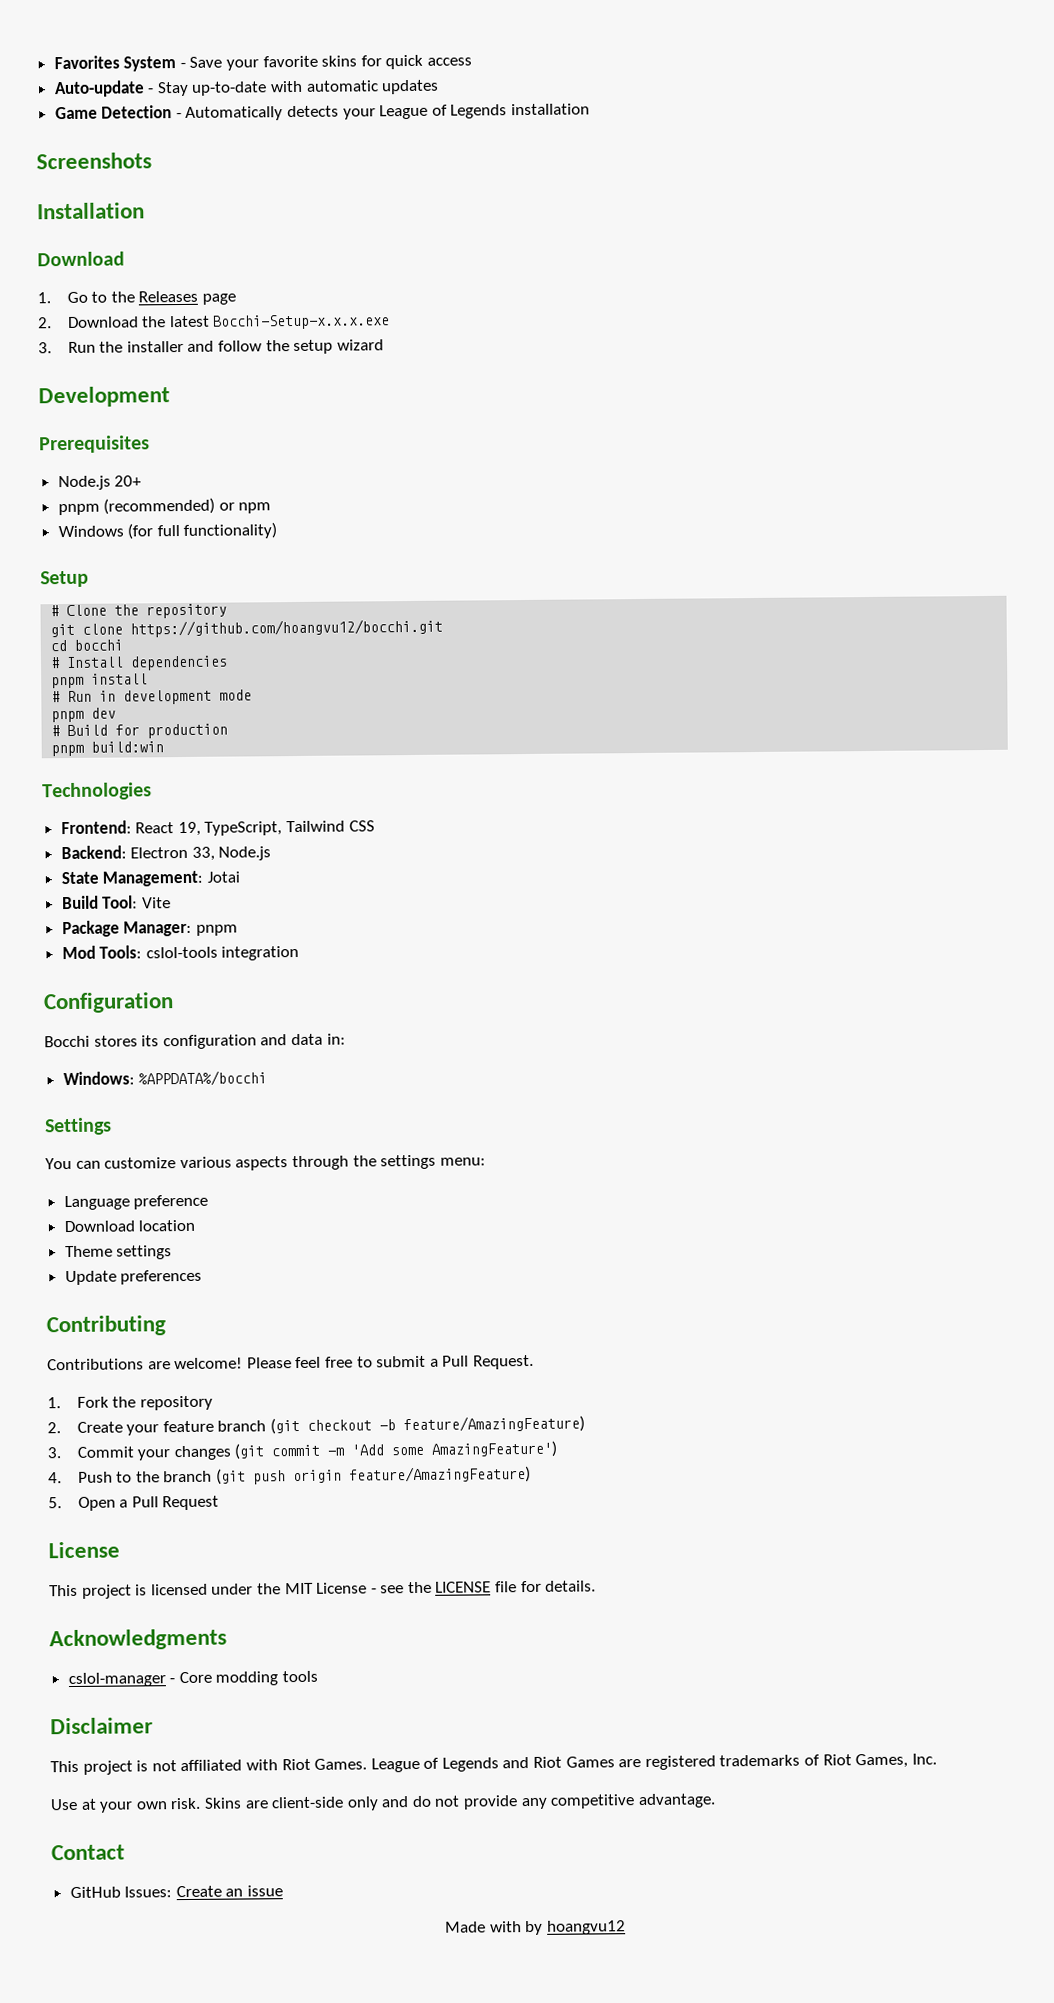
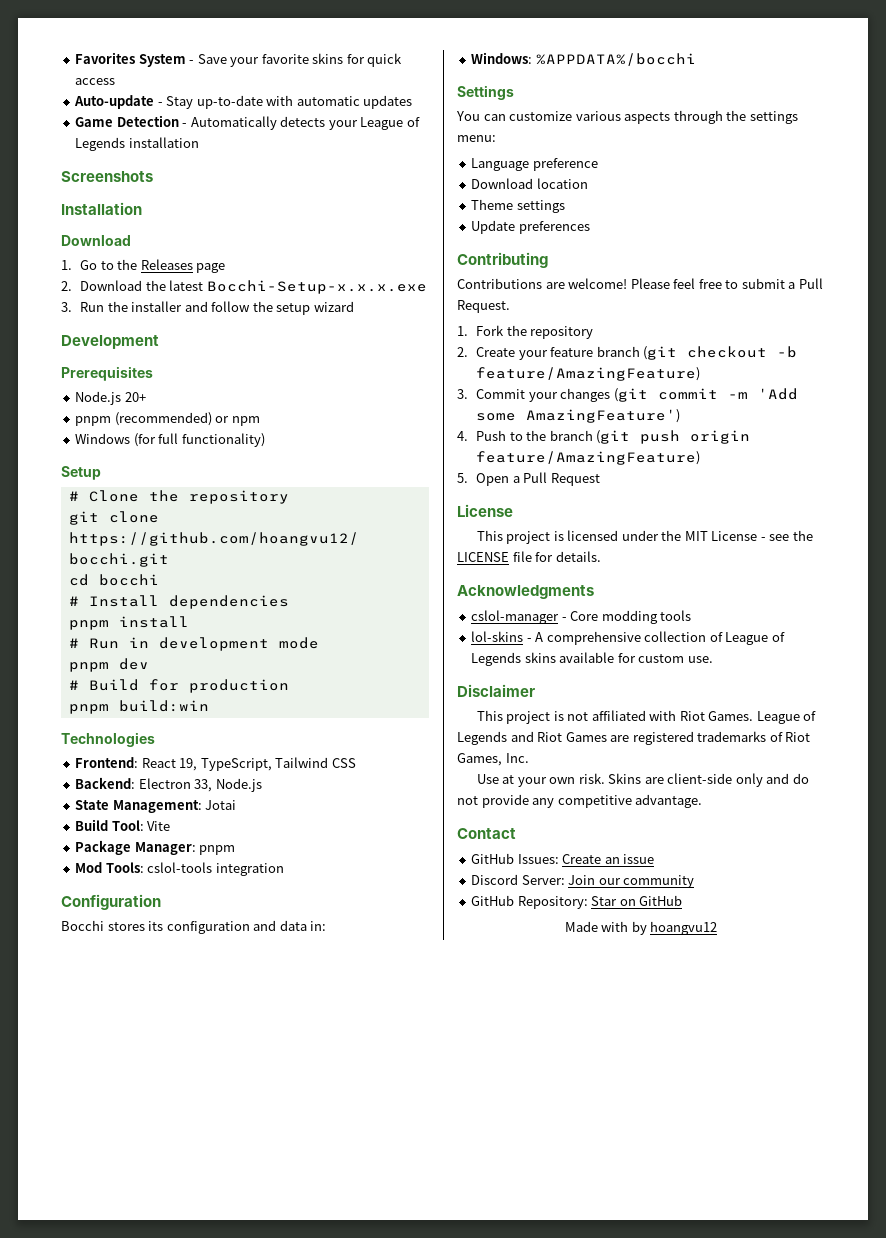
+ lol-skins - A comprehensive collection of League of Legends skins available for custom use.
+ Discord Server: Join our community
+ GitHub Repository: Star on GitHub

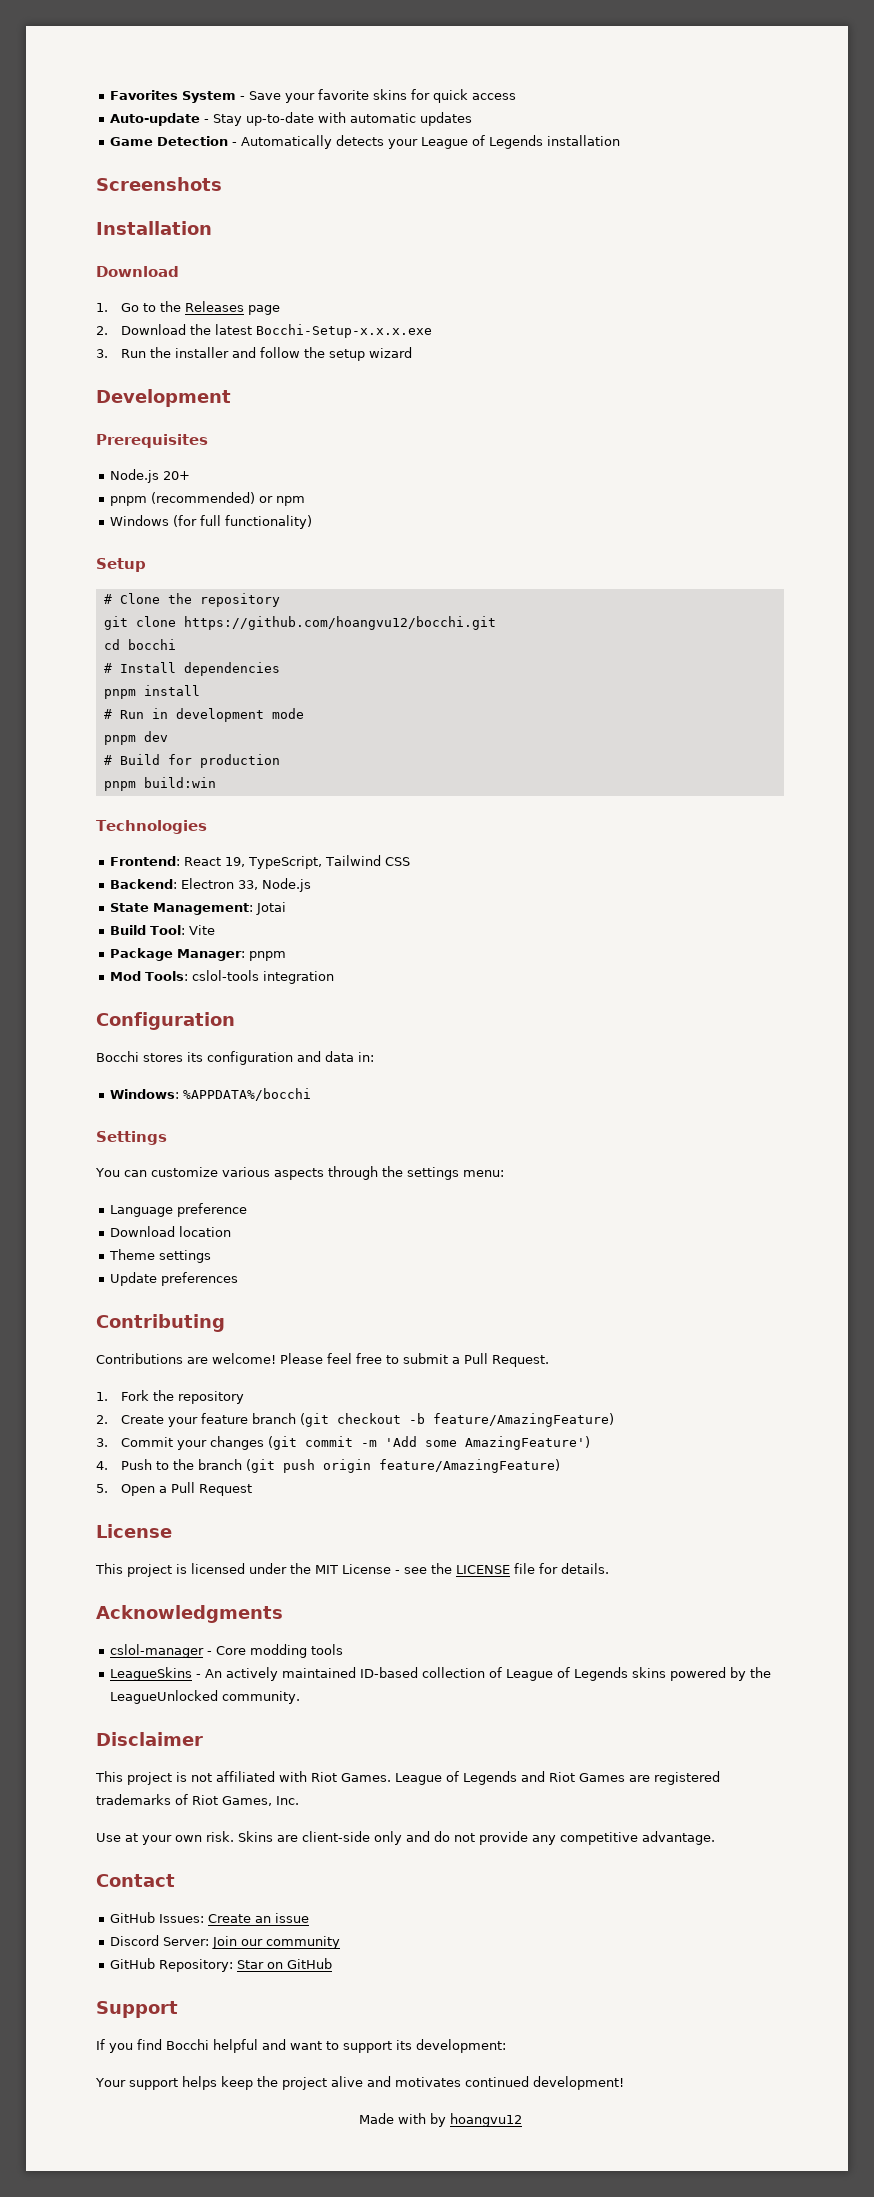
- lol-skins - A comprehensive collection of League of Legends skins available for custom use.
+ LeagueSkins - An actively maintained ID-based collection of League of Legends skins powered by the LeagueUnlocked community.
+ Support
+ If you find Bocchi helpful and want to support its development:
+ Your support helps keep the project alive and motivates continued development!

